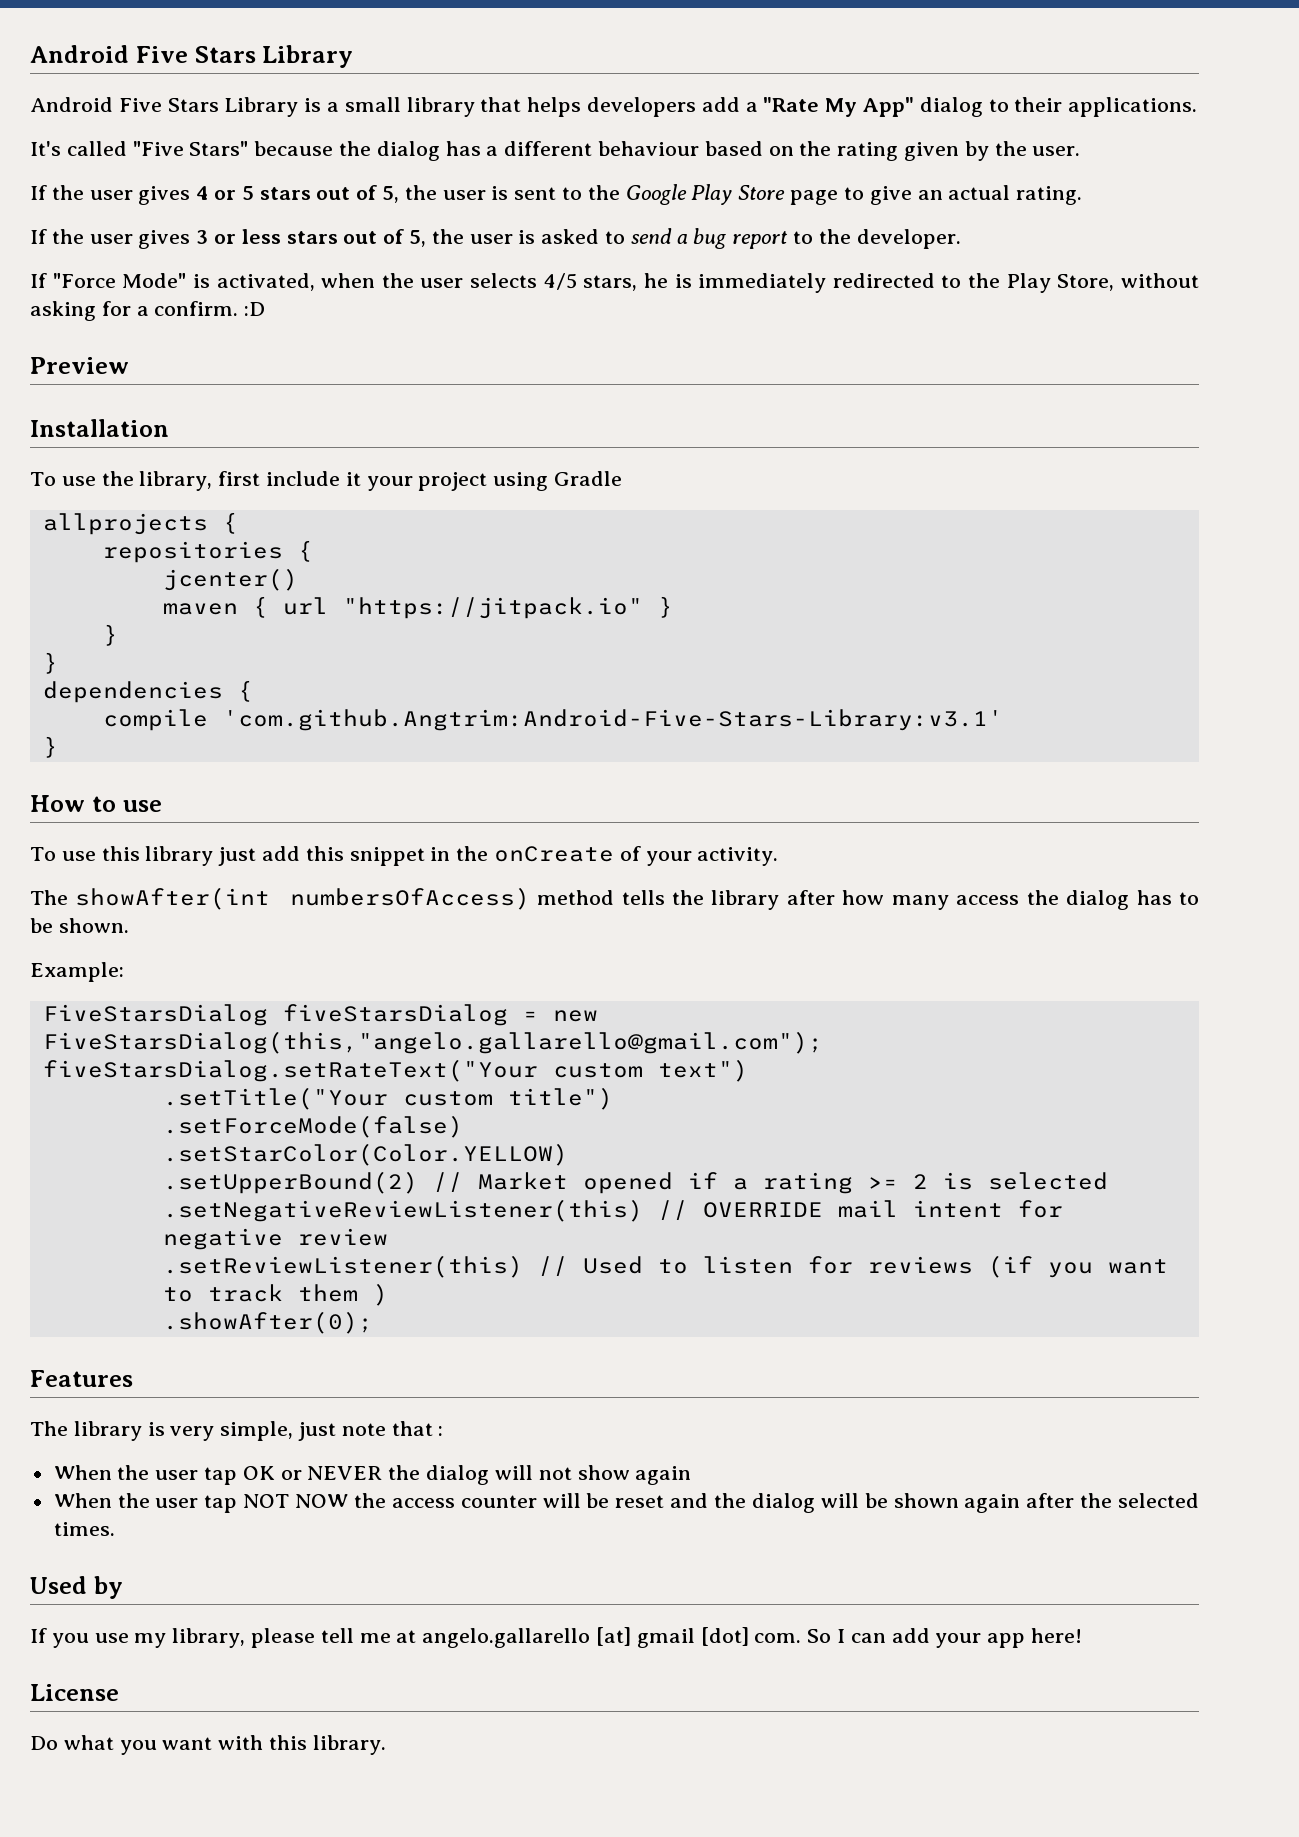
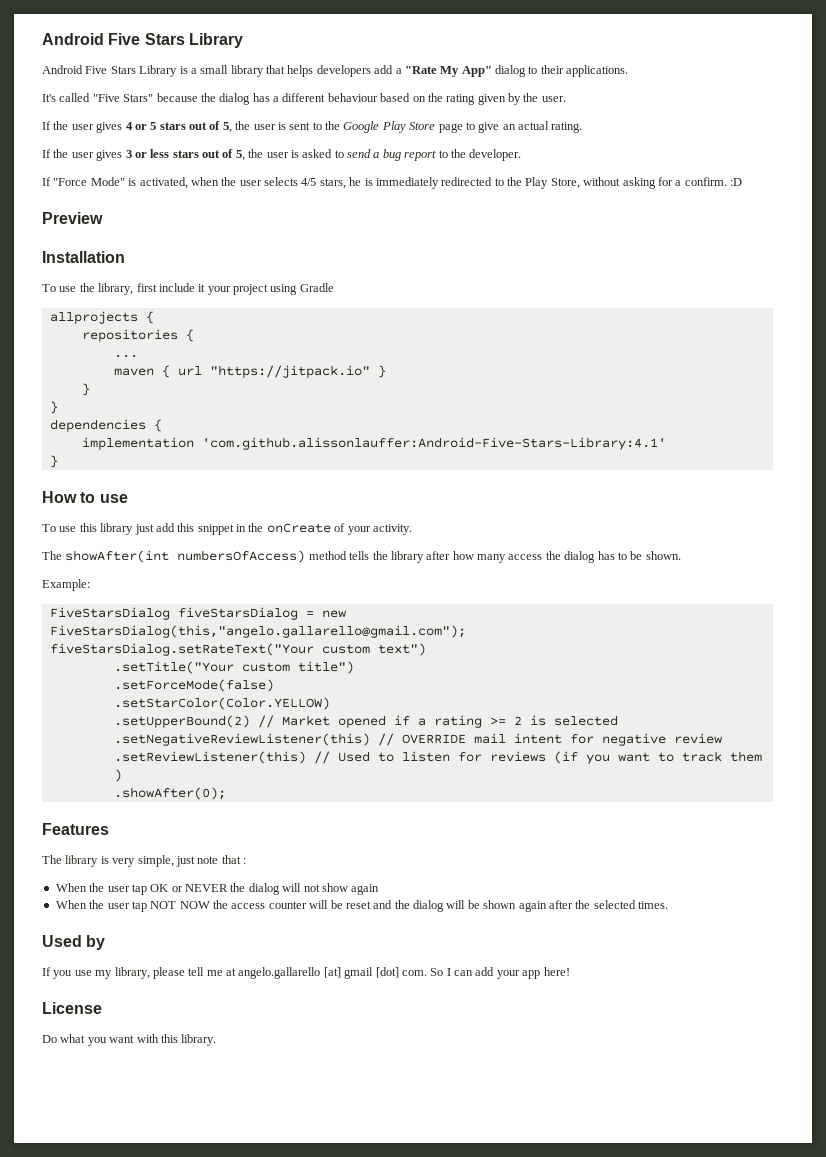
- jcenter()
+ ...
- compile 'com.github.Angtrim:Android-Five-Stars-Library:v3.1'
+ implementation 'com.github.alissonlauffer:Android-Five-Stars-Library:4.1'

